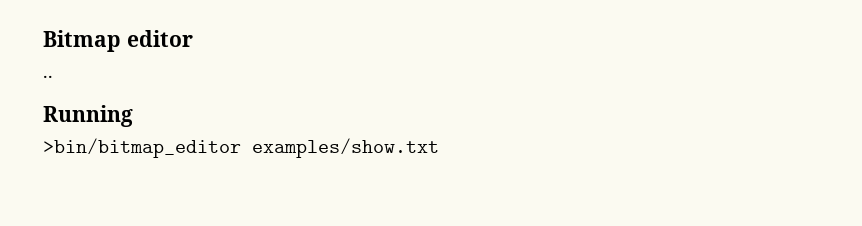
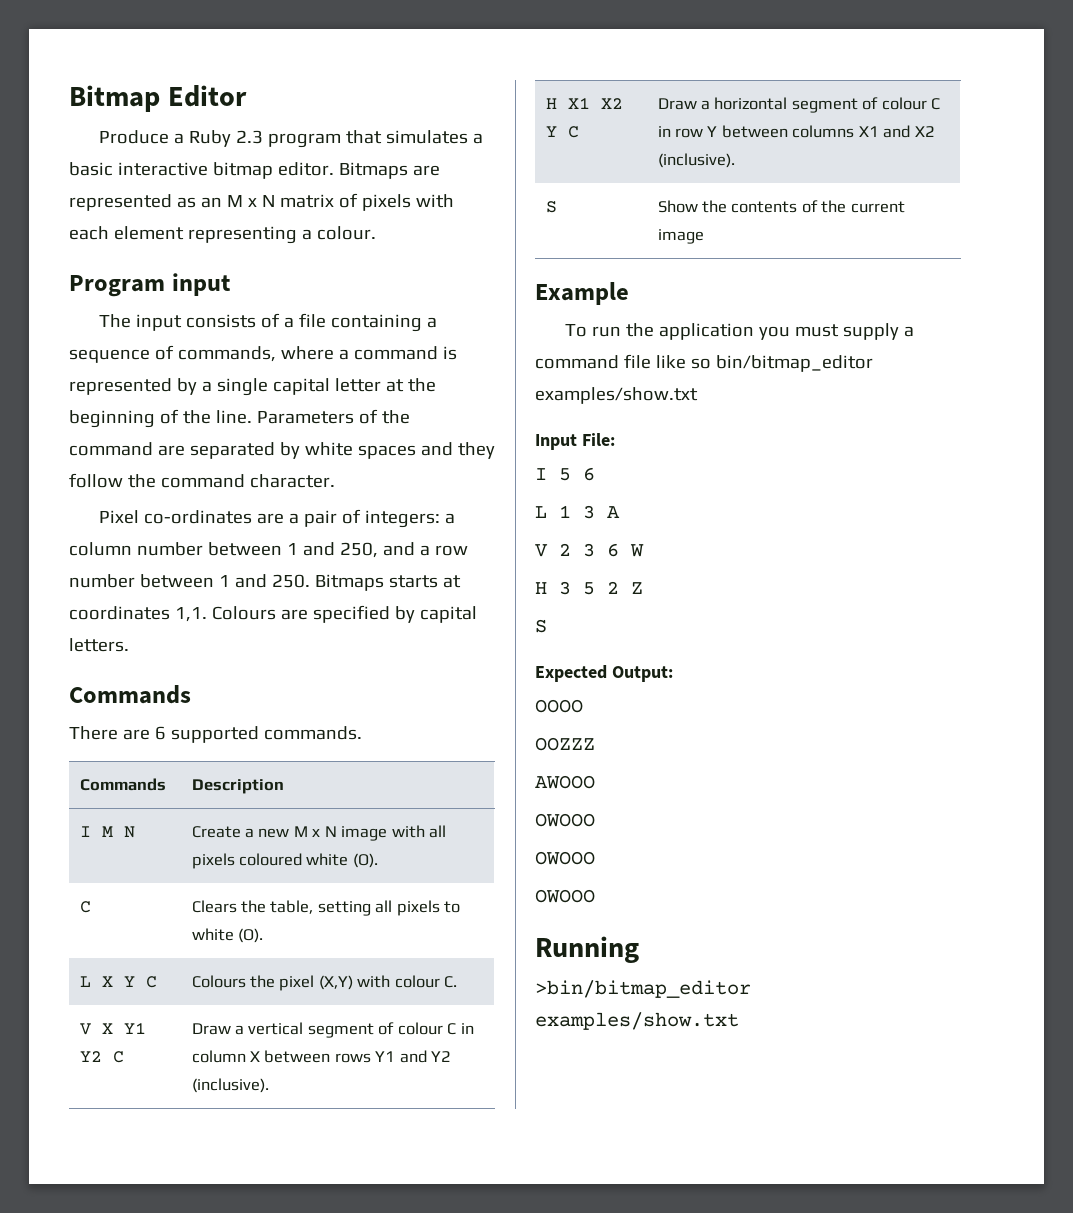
- Bitmap editor
- ..
+ Bitmap Editor
+ Produce a Ruby 2.3 program that simulates a basic interactive bitmap editor. Bitmaps are represented as an M x N matrix of pixels with each element representing a colour.
+ Program input
+ The input consists of a file containing a sequence of commands, where a command is represented by a single capital letter at the beginning of the line. Parameters of the command are separated by white spaces and they follow the command character.
+ Pixel co-ordinates are a pair of integers: a column number between 1 and 250, and a row number between 1 and 250. Bitmaps starts at coordinates 1,1. Colours are specified by capital letters.
+ Commands
+ There are 6 supported commands.
+ Commands | Description
+ I M N | Create a new M x N image with all pixels coloured white (O).
+ C | Clears the table, setting all pixels to white (O).
+ L X Y C | Colours the pixel (X,Y) with colour C.
+ V X Y1 Y2 C | Draw a vertical segment of colour C in column X between rows Y1 and Y2 (inclusive).
+ H X1 X2 Y C | Draw a horizontal segment of colour C in row Y between columns X1 and X2 (inclusive).
+ S | Show the contents of the current image
+ Example
+ To run the application you must supply a command file like so bin/bitmap_editor examples/show.txt
+ Input File:
+ I 5 6
+ L 1 3 A
+ V 2 3 6 W
+ H 3 5 2 Z
+ S
+ Expected Output:
+ OOOO
+ OOZZZ
+ AWOOO
+ OWOOO
+ OWOOO
+ OWOOO

